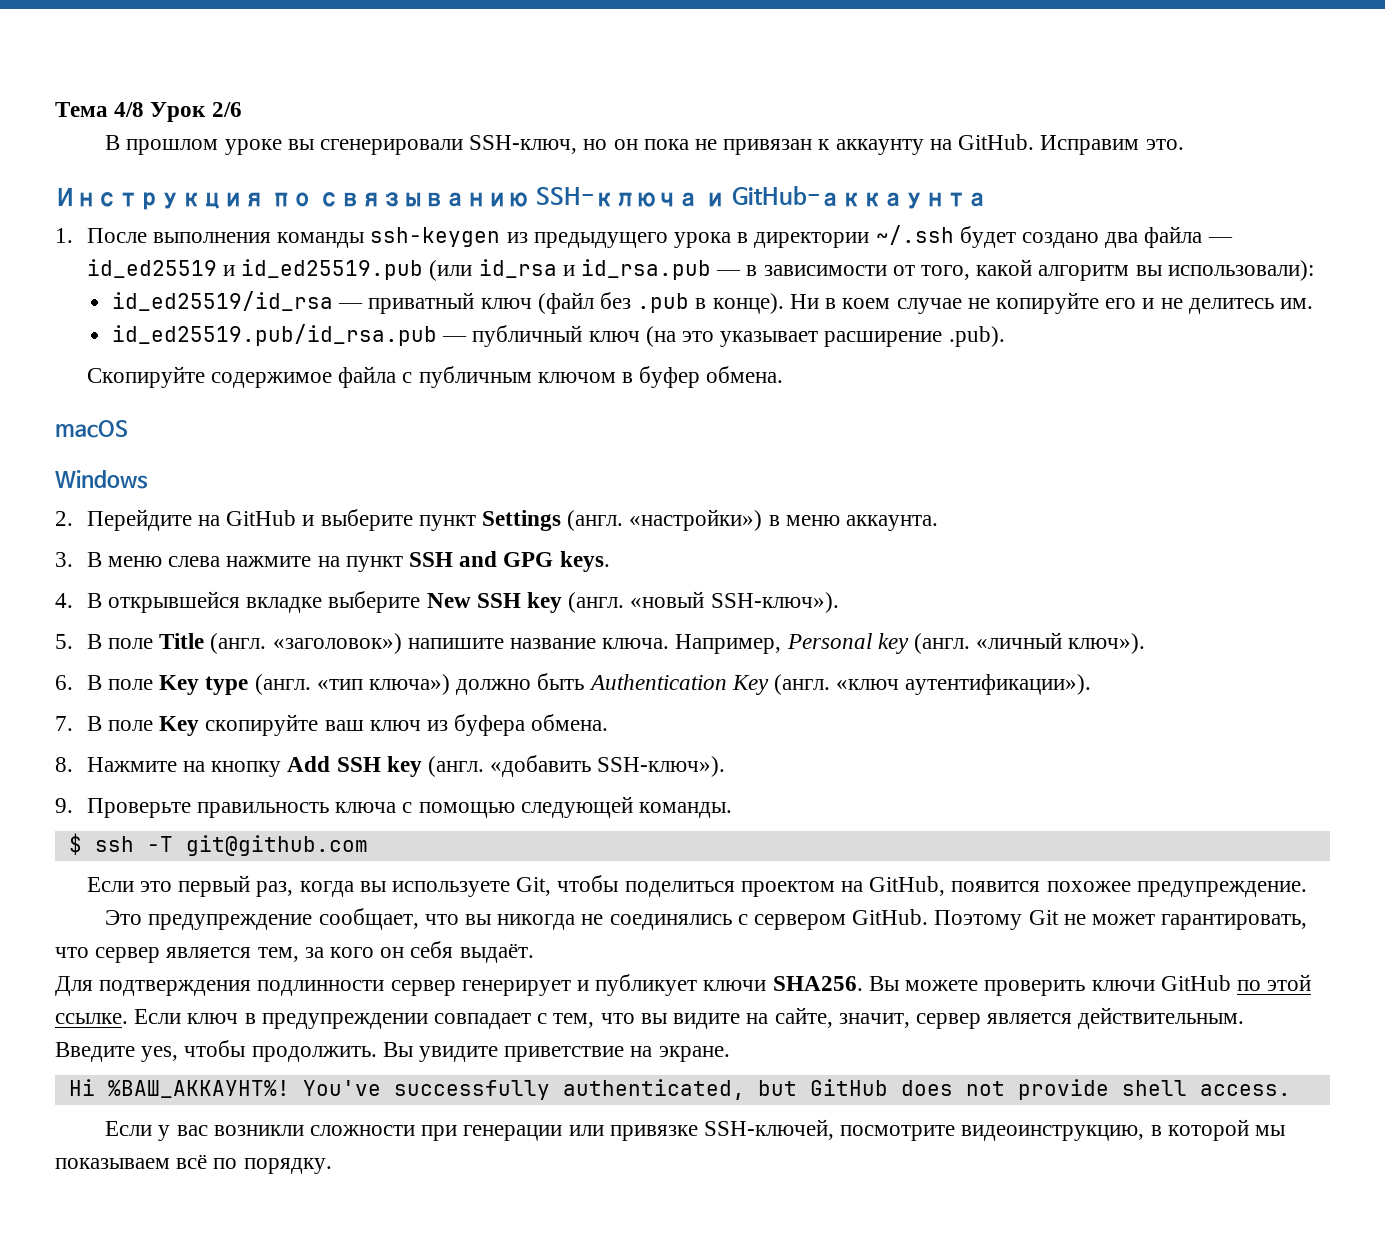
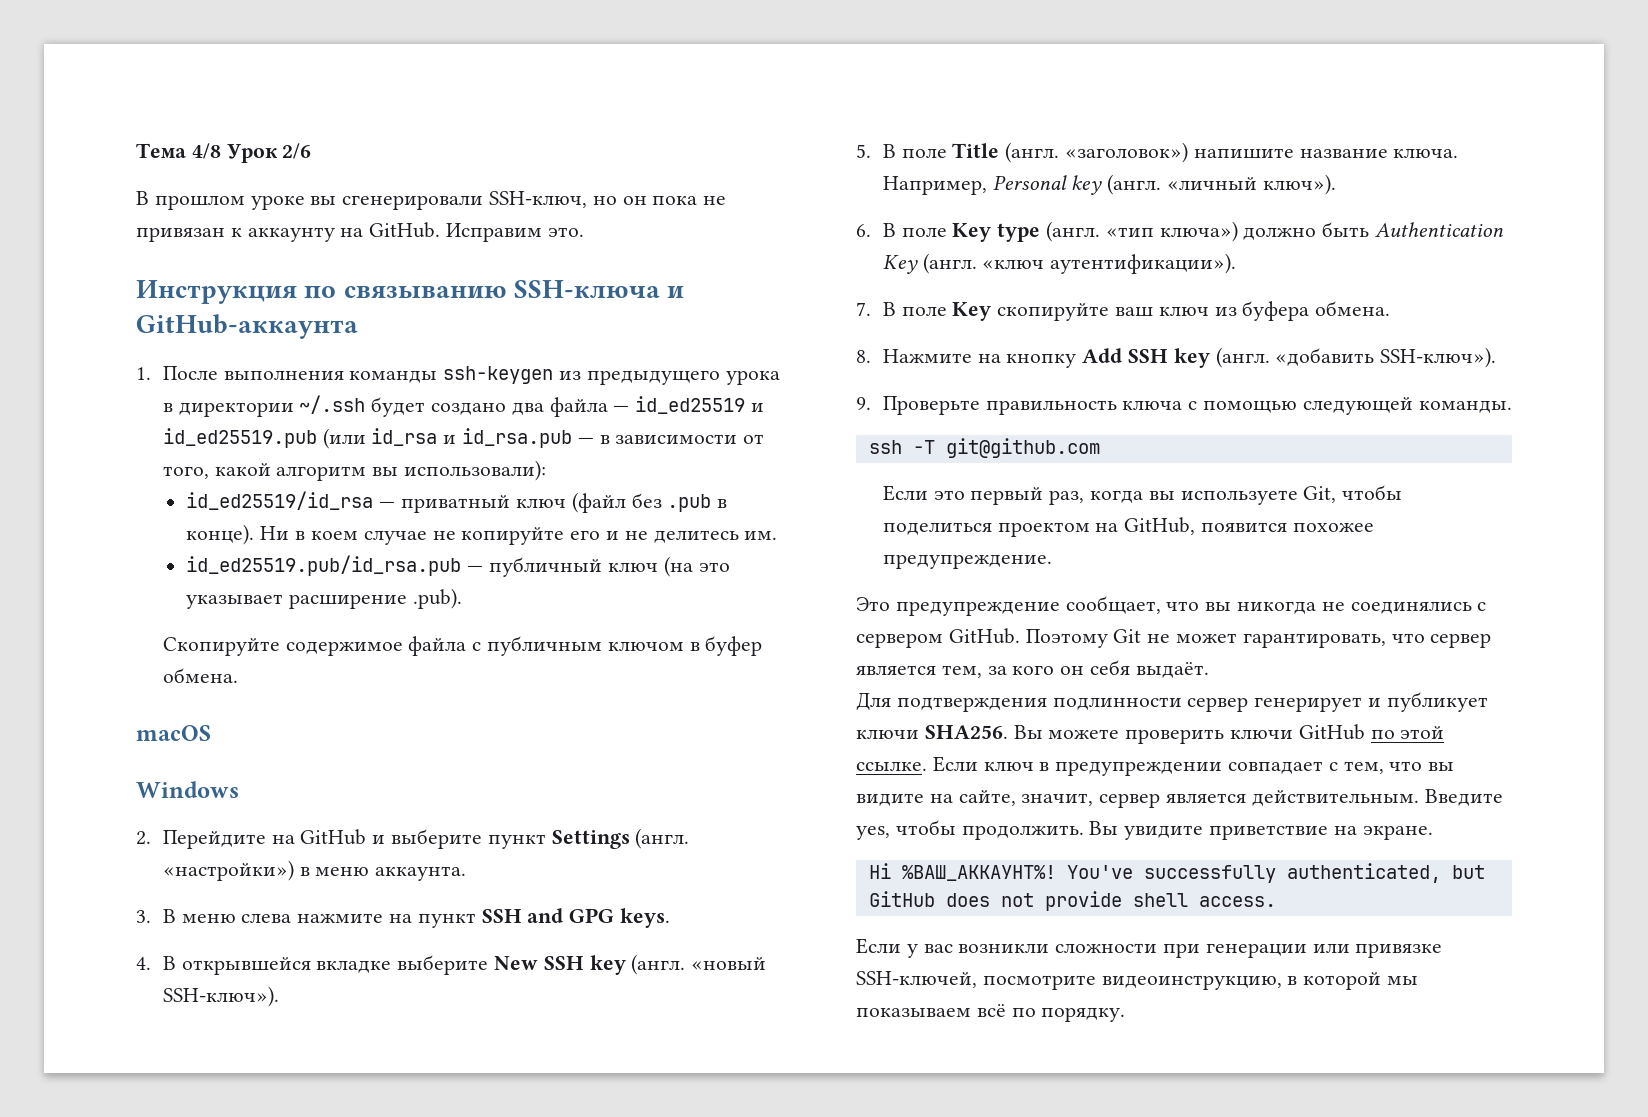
- $ ssh -T git@github.com
+ ssh -T git@github.com

